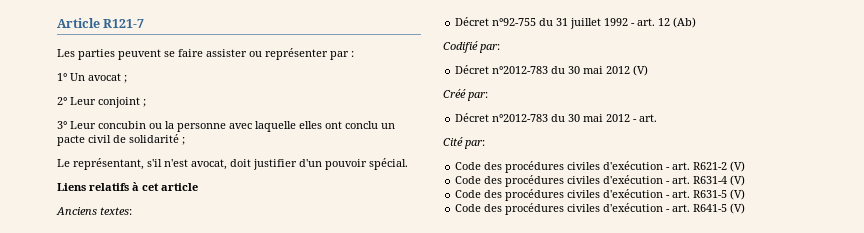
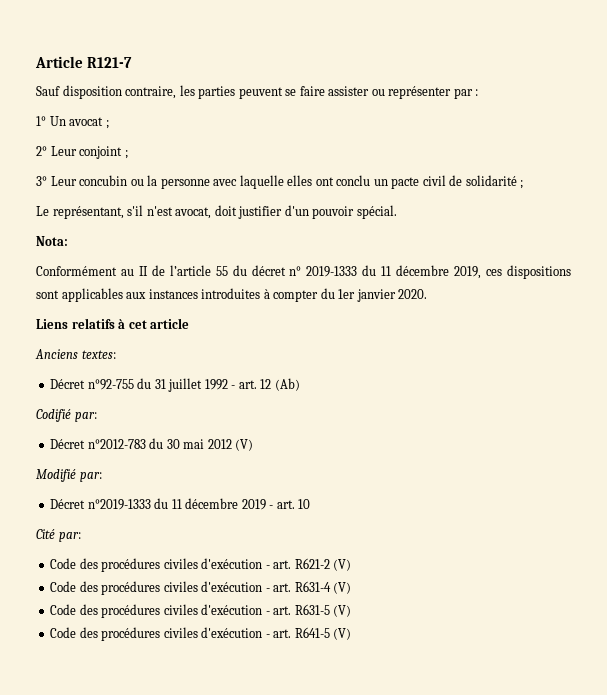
- Les parties peuvent se faire assister ou représenter par :
+ Sauf disposition contraire, les parties peuvent se faire assister ou représenter par :
+ Nota:
+ Conformément au II de l’article 55 du décret n° 2019-1333 du 11 décembre 2019, ces dispositions sont applicables aux instances introduites à compter du 1er janvier 2020.
- Créé par:
- Décret n°2012-783 du 30 mai 2012 - art.
+ Modifié par:
+ Décret n°2019-1333 du 11 décembre 2019 - art. 10

